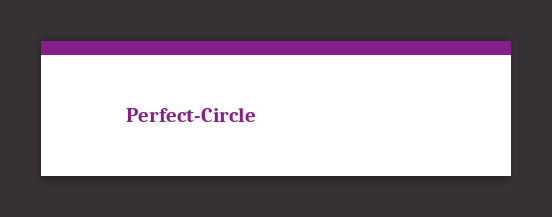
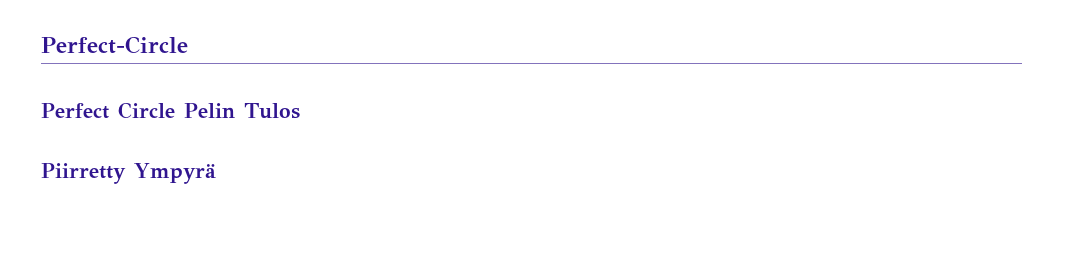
+ Perfect Circle Pelin Tulos
+ Piirretty Ympyrä

